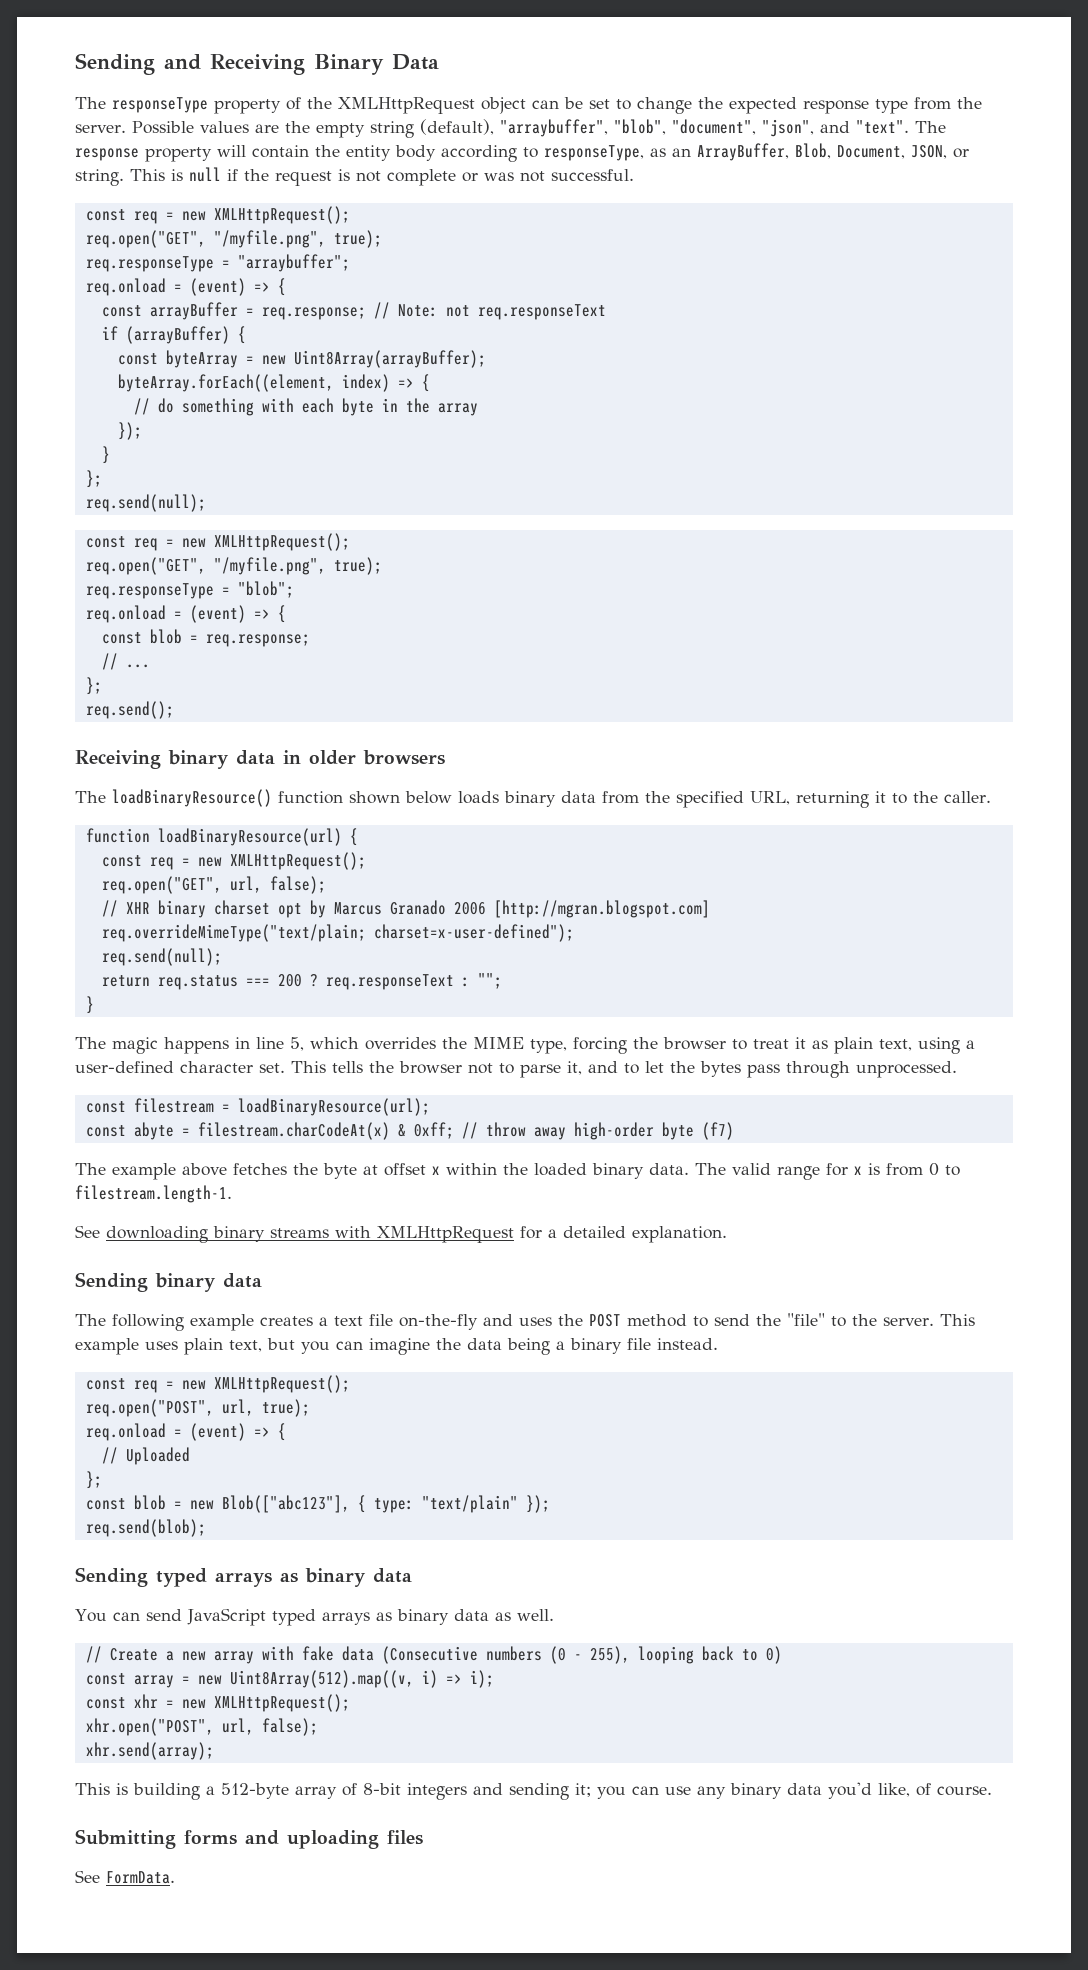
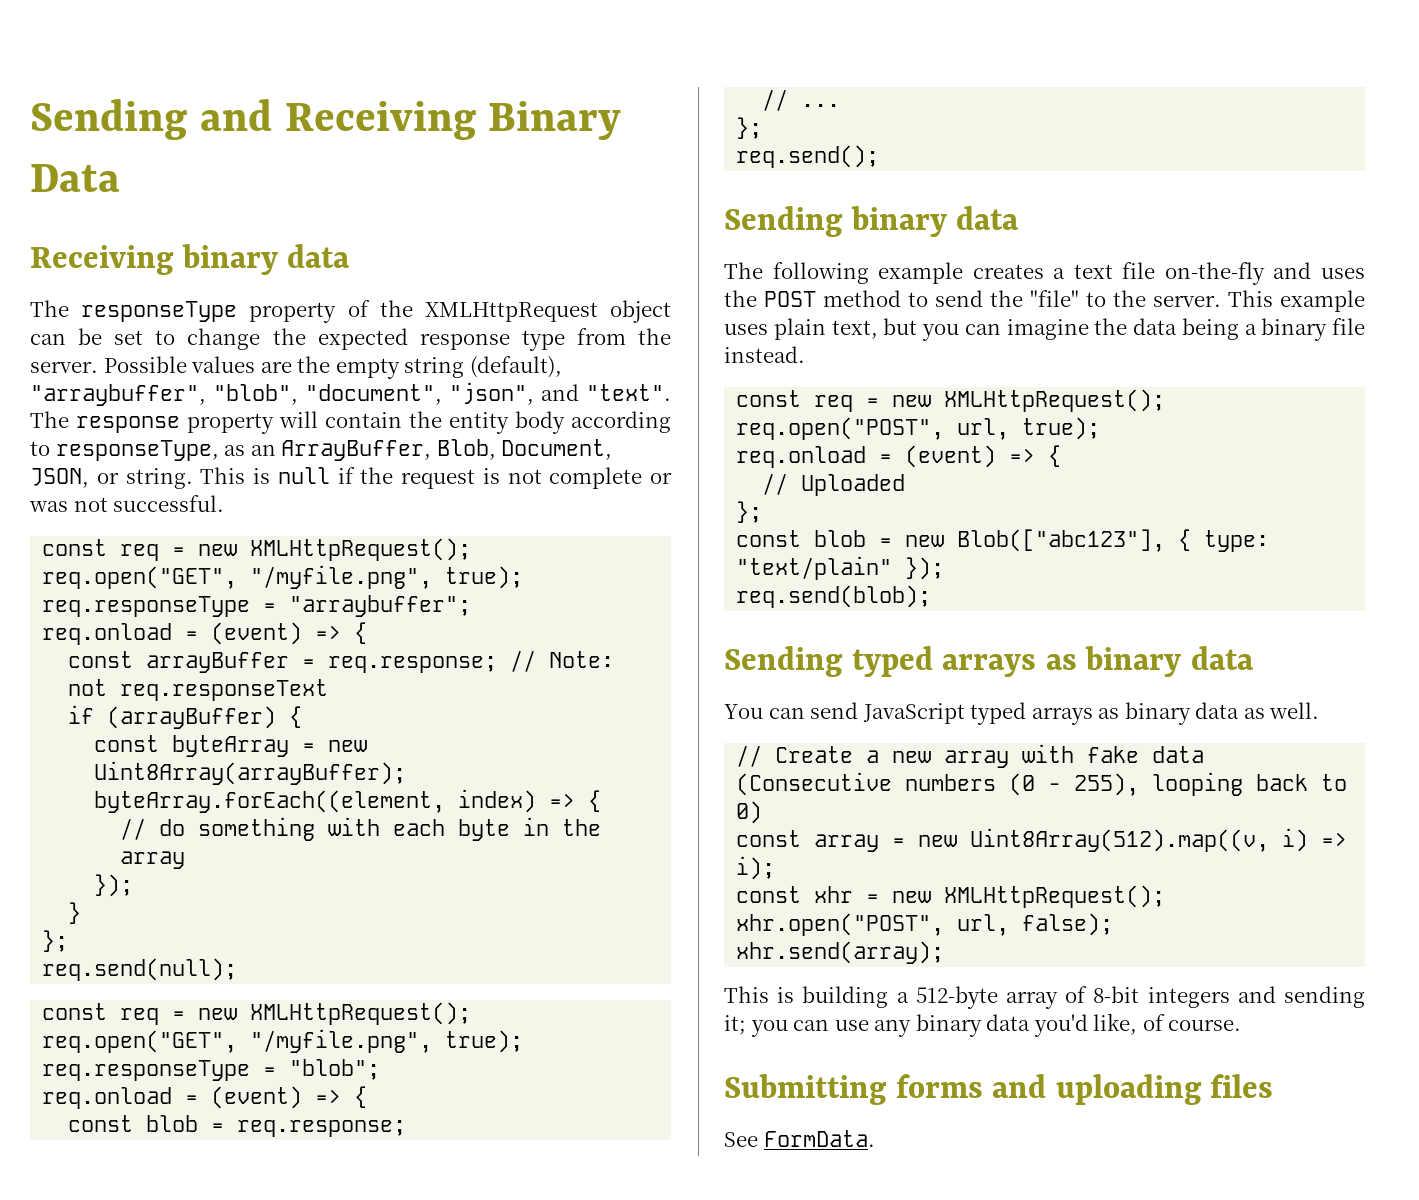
+ Receiving binary data
- Receiving binary data in older browsers
- The loadBinaryResource() function shown below loads binary data from the specified URL, returning it to the caller.
- function loadBinaryResource(url) {
- const req = new XMLHttpRequest();
- req.open("GET", url, false);
- // XHR binary charset opt by Marcus Granado 2006 [http://mgran.blogspot.com]
- req.overrideMimeType("text/plain; charset=x-user-defined");
- req.send(null);
- return req.status === 200 ? req.responseText : "";
- }
- The magic happens in line 5, which overrides the MIME type, forcing the browser to treat it as plain text, using a user-defined character set. This tells the browser not to parse it, and to let the bytes pass through unprocessed.
- const filestream = loadBinaryResource(url);
- const abyte = filestream.charCodeAt(x) & 0xff; // throw away high-order byte (f7)
- The example above fetches the byte at offset x within the loaded binary data. The valid range for x is from 0 to filestream.length-1.
- See downloading binary streams with XMLHttpRequest for a detailed explanation.

